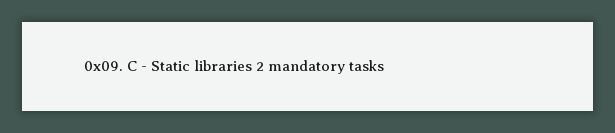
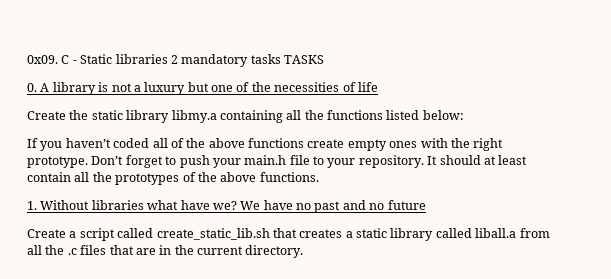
- C - Static libraries 2 mandatory tasks
+ C - Static libraries 2 mandatory tasks TASKS
+ 0. A library is not a luxury but one of the necessities of life
+ Create the static library libmy.a containing all the functions listed below:
+ If you haven’t coded all of the above functions create empty ones with the right prototype. Don’t forget to push your main.h file to your repository. It should at least contain all the prototypes of the above functions.
+ 1. Without libraries what have we? We have no past and no future
+ Create a script called create_static_lib.sh that creates a static library called liball.a from all the .c files that are in the current directory.

